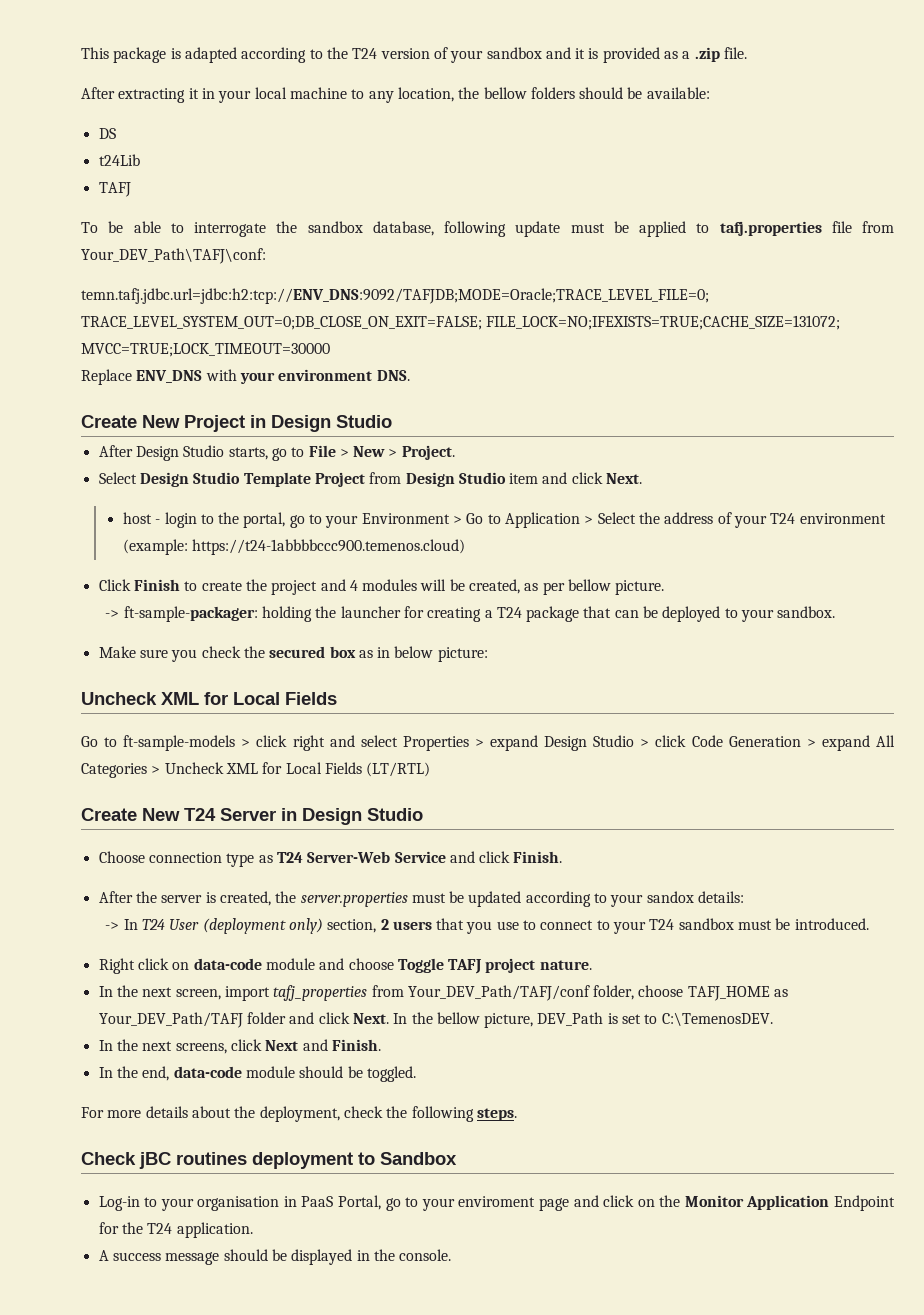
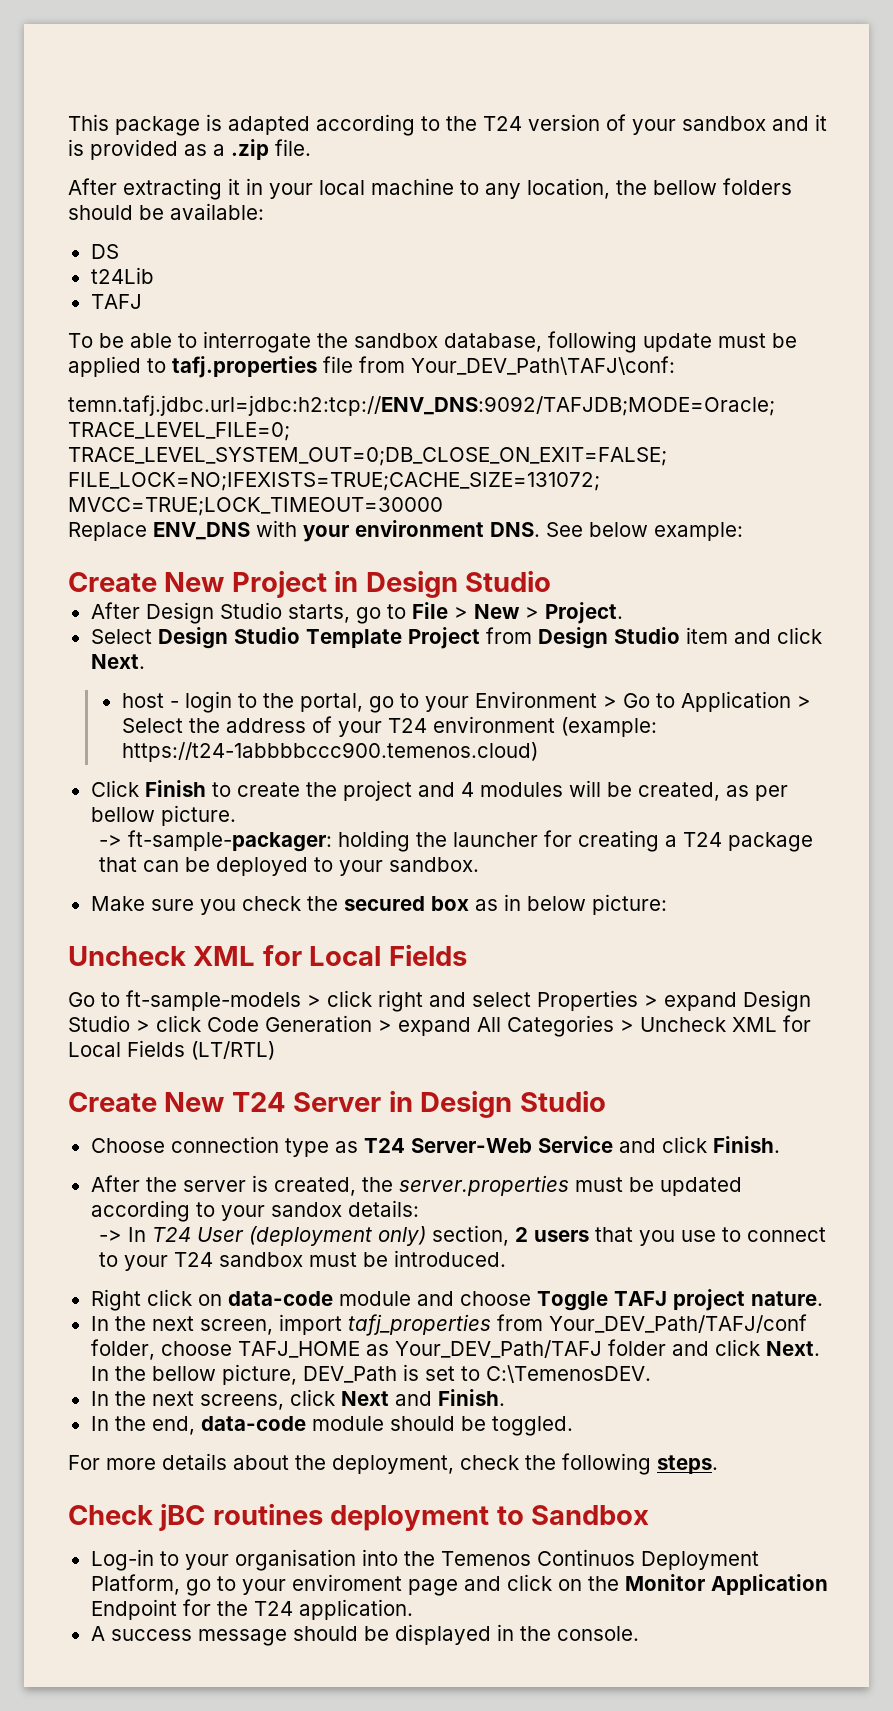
- Replace ENV_DNS with your environment DNS.
+ Replace ENV_DNS with your environment DNS. See below example:
- Log-in to your organisation in PaaS Portal, go to your enviroment page and click on the Monitor Application Endpoint for the T24 application.
+ Log-in to your organisation into the Temenos Continuos Deployment Platform, go to your enviroment page and click on the Monitor Application Endpoint for the T24 application.

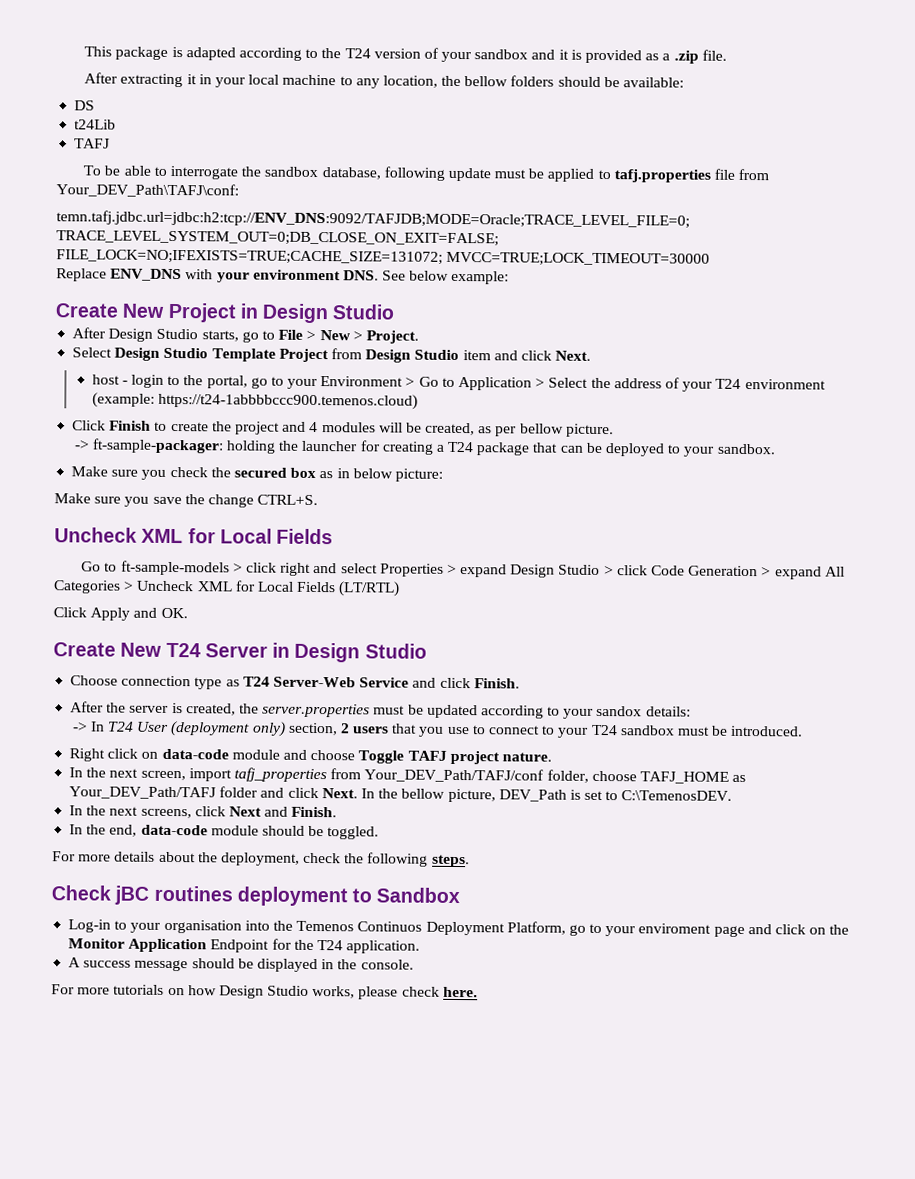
+ Make sure you save the change CTRL+S.
+ Click Apply and OK.
+ For more tutorials on how Design Studio works, please check here.

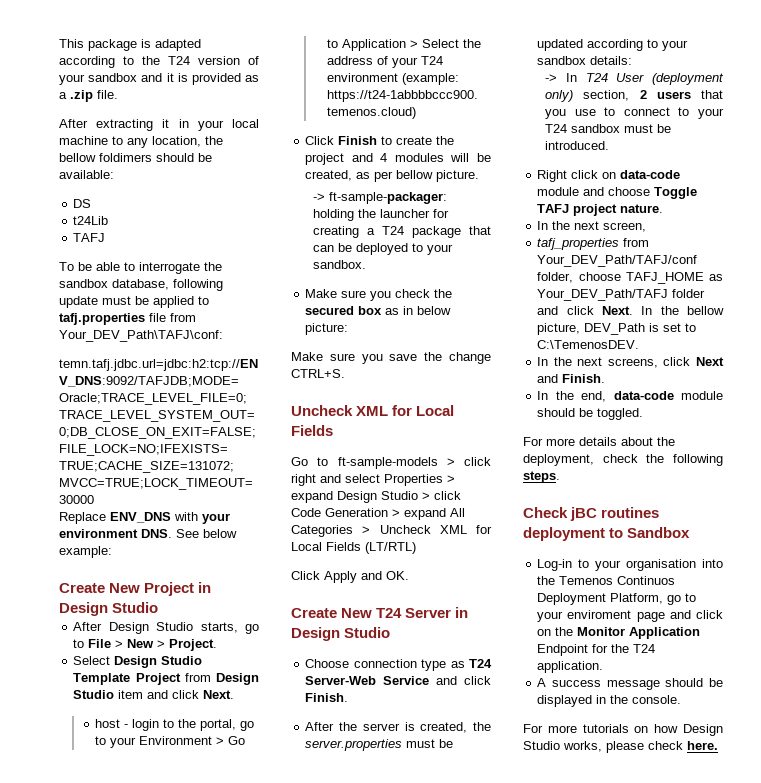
- After extracting it in your local machine to any location, the bellow folders should be available:
+ After extracting it in your local machine to any location, the bellow foldimers should be available:
- After the server is created, the server.properties must be updated according to your sandox details:
+ After the server is created, the server.properties must be updated according to your sandbox details:
- In the next screen, import tafj_properties from Your_DEV_Path/TAFJ/conf folder, choose TAFJ_HOME as Your_DEV_Path/TAFJ folder and click Next.
+ In the next screen,
+ tafj_properties from Your_DEV_Path/TAFJ/conf folder, choose TAFJ_HOME as Your_DEV_Path/TAFJ folder and click Next.

